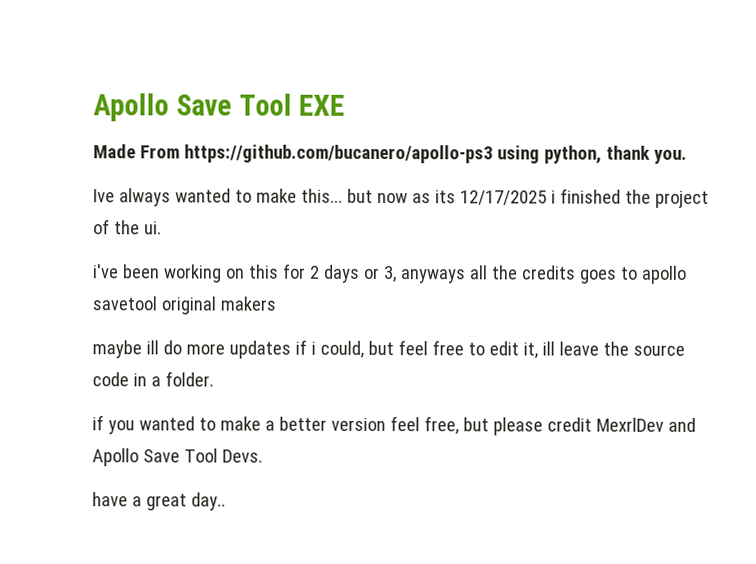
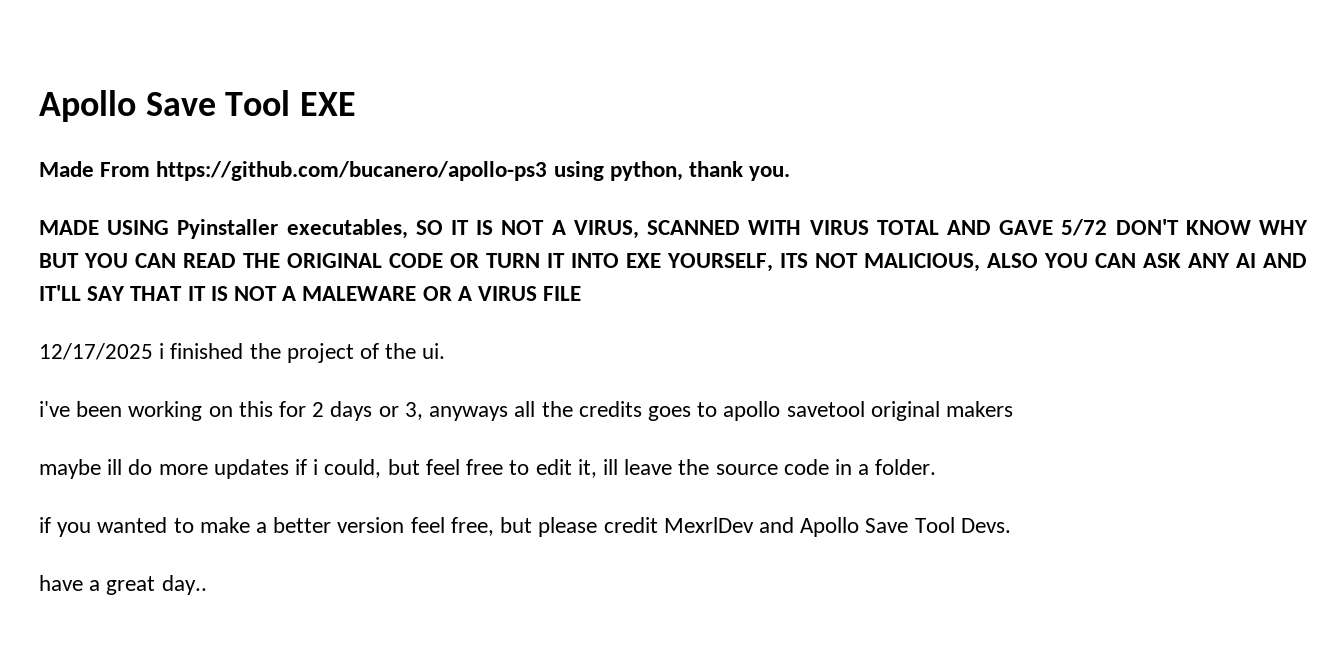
- Ive always wanted to make this... but now as its 12/17/2025 i finished the project of the ui.
+ MADE USING Pyinstaller executables, SO IT IS NOT A VIRUS, SCANNED WITH VIRUS TOTAL AND GAVE 5/72 DON'T KNOW WHY BUT YOU CAN READ THE ORIGINAL CODE OR TURN IT INTO EXE YOURSELF, ITS NOT MALICIOUS, ALSO YOU CAN ASK ANY AI AND IT'LL SAY THAT IT IS NOT A MALEWARE OR A VIRUS FILE
+ 12/17/2025 i finished the project of the ui.

